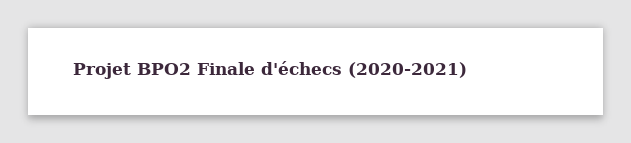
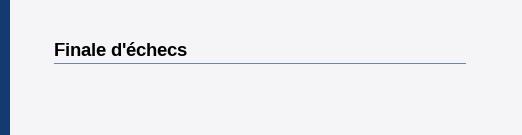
- Projet BPO2 Finale d'échecs (2020-2021)
+ Finale d'échecs

